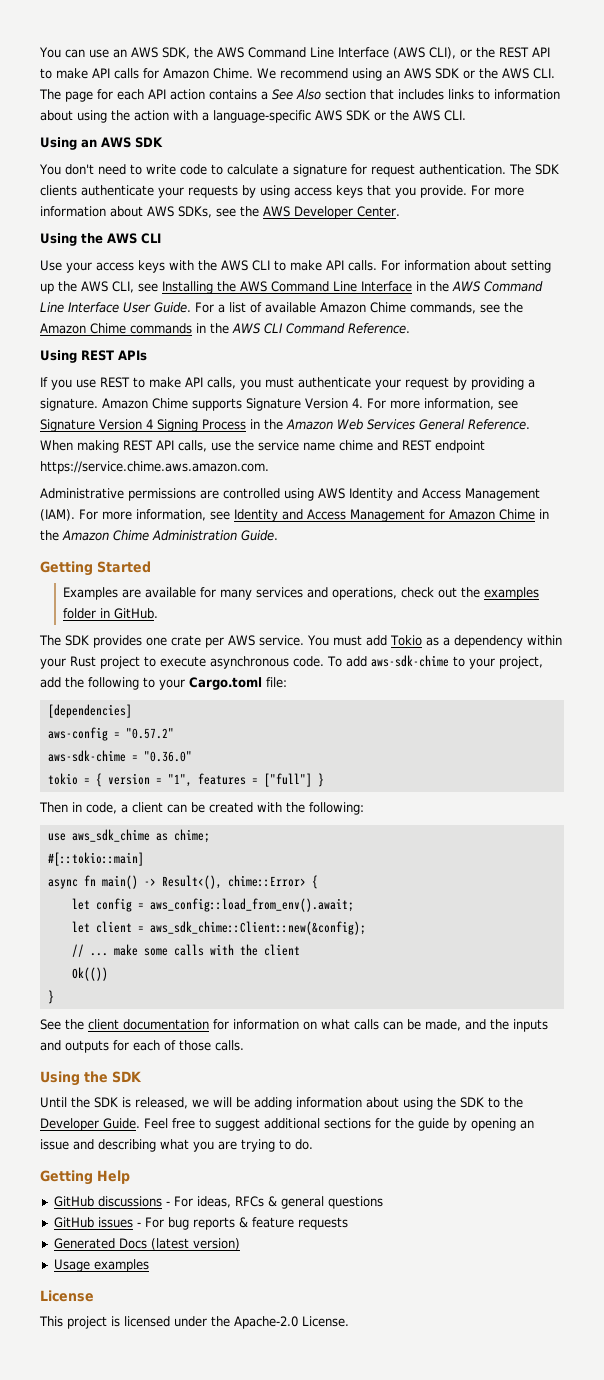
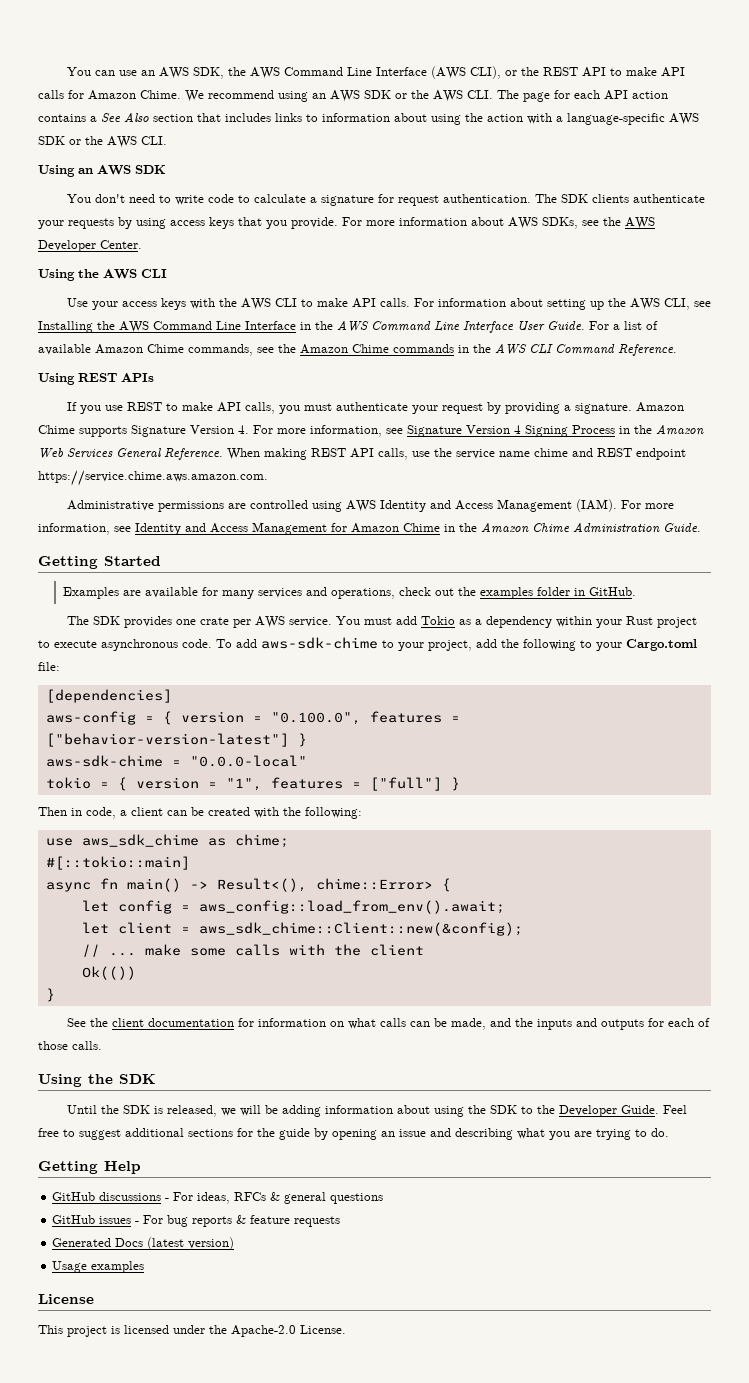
- aws-config = "0.57.2"
+ aws-config = { version = "0.100.0", features = ["behavior-version-latest"] }
- aws-sdk-chime = "0.36.0"
+ aws-sdk-chime = "0.0.0-local"

